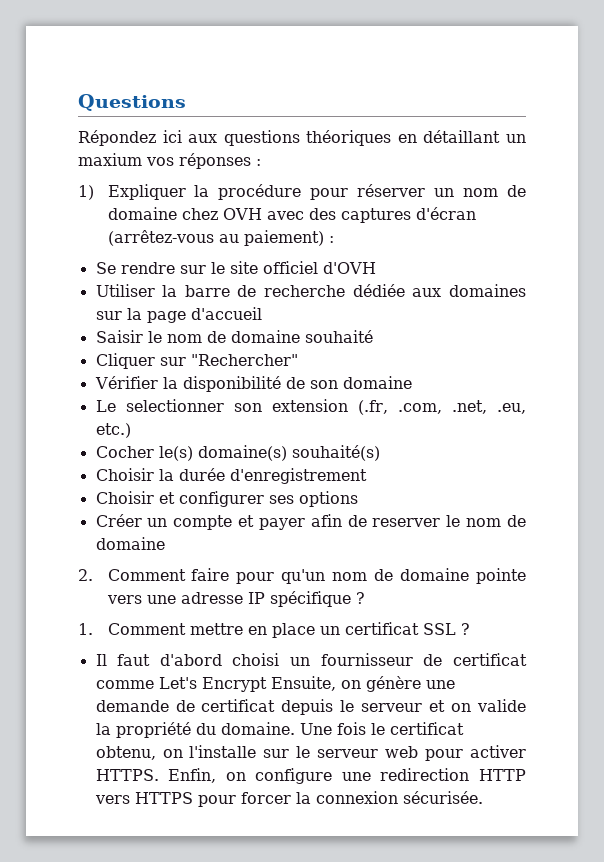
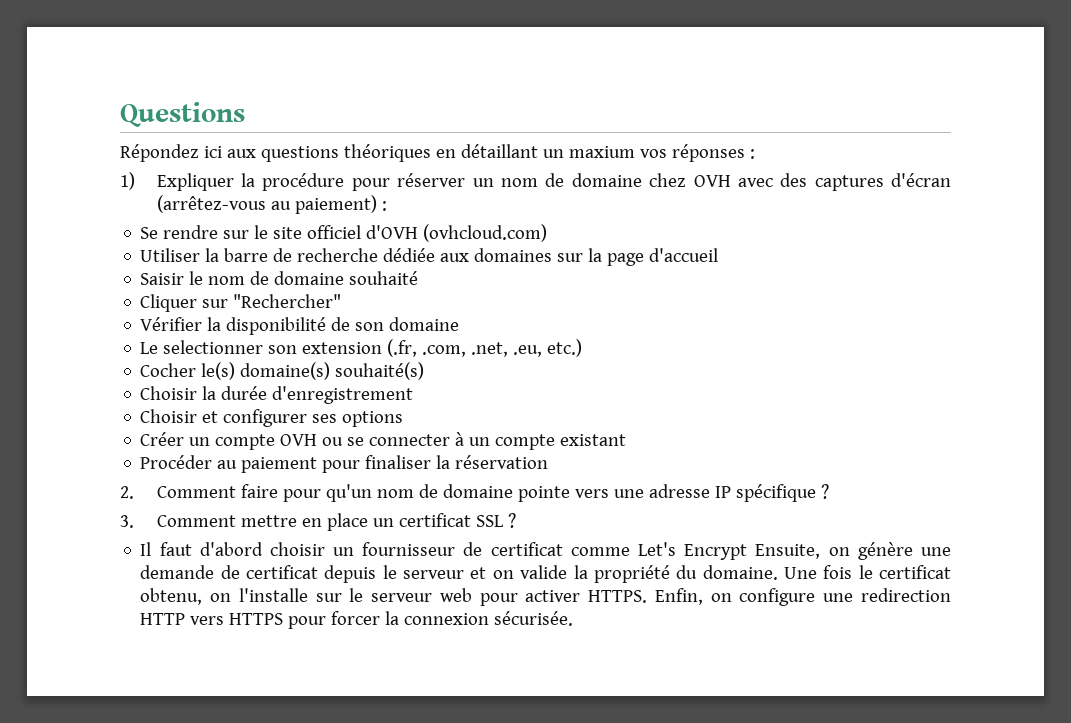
- Se rendre sur le site officiel d'OVH
+ Se rendre sur le site officiel d'OVH (ovhcloud.com)
- Créer un compte et payer afin de reserver le nom de domaine
+ Créer un compte OVH ou se connecter à un compte existant
+ Procéder au paiement pour finaliser la réservation
- 1. Comment mettre en place un certificat SSL ?
+ 3. Comment mettre en place un certificat SSL ?
- Il faut d'abord choisi un fournisseur de certificat comme Let's Encrypt Ensuite, on génère une demande de certificat depuis le serveur et on valide la propriété du domaine.
+ Il faut d'abord choisir un fournisseur de certificat comme Let's Encrypt Ensuite, on génère une demande de certificat depuis le serveur et on valide la propriété du domaine.

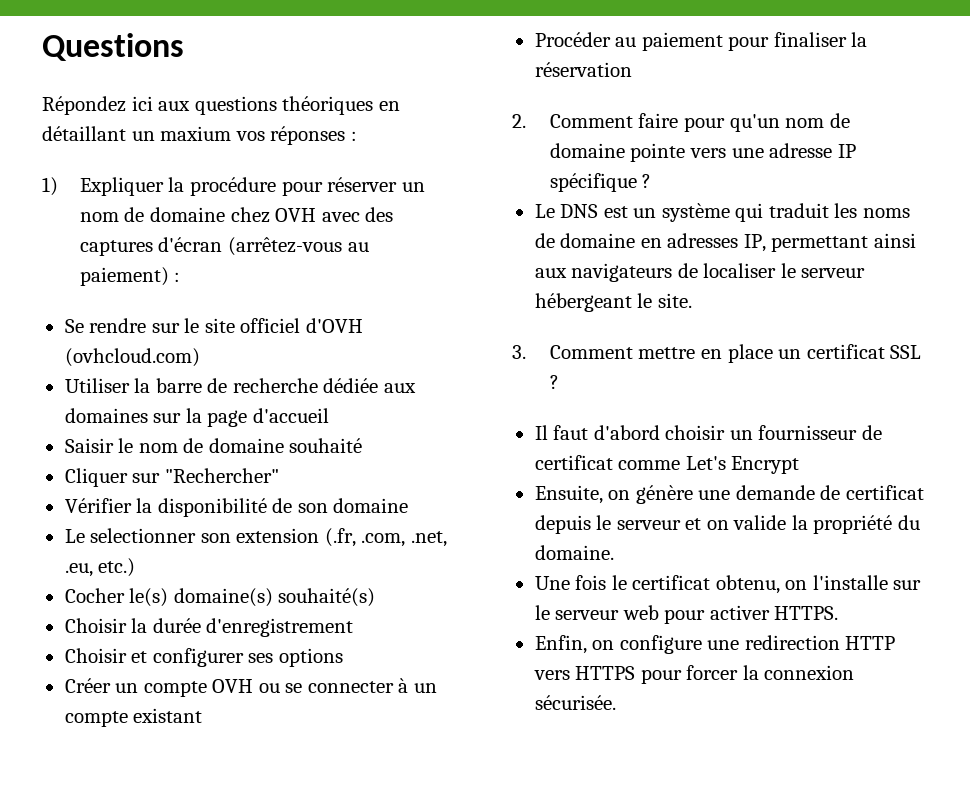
+ Le DNS est un système qui traduit les noms de domaine en adresses IP, permettant ainsi aux navigateurs de localiser le serveur hébergeant le site.
- Il faut d'abord choisir un fournisseur de certificat comme Let's Encrypt Ensuite, on génère une demande de certificat depuis le serveur et on valide la propriété du domaine. Une fois le certificat obtenu, on l'installe sur le serveur web pour activer HTTPS. Enfin, on configure une redirection HTTP vers HTTPS pour forcer la connexion sécurisée.
+ Il faut d'abord choisir un fournisseur de certificat comme Let's Encrypt
+ Ensuite, on génère une demande de certificat depuis le serveur et on valide la propriété du domaine.
+ Une fois le certificat obtenu, on l'installe sur le serveur web pour activer HTTPS.
+ Enfin, on configure une redirection HTTP vers HTTPS pour forcer la connexion sécurisée.

